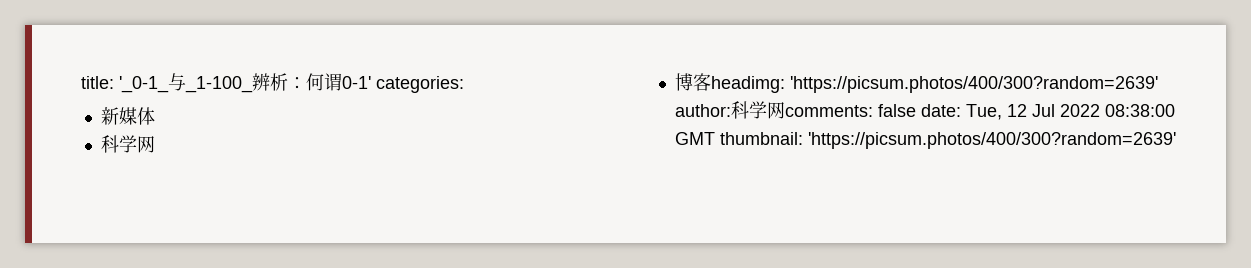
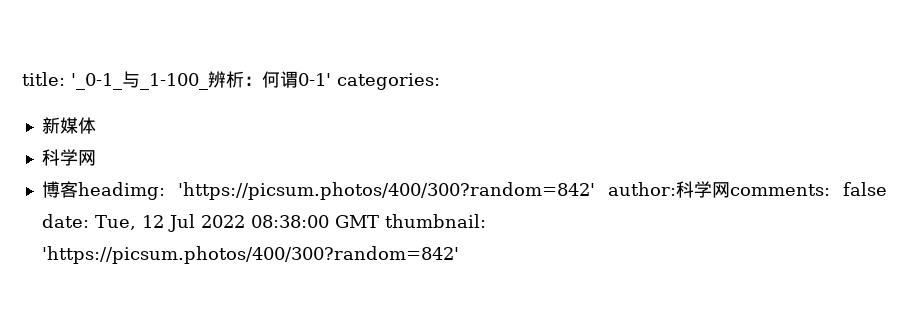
- 博客headimg: 'https://picsum.photos/400/300?random=2639' author:科学网comments: false date: Tue, 12 Jul 2022 08:38:00 GMT thumbnail: 'https://picsum.photos/400/300?random=2639'
+ 博客headimg: 'https://picsum.photos/400/300?random=842' author:科学网comments: false date: Tue, 12 Jul 2022 08:38:00 GMT thumbnail: 'https://picsum.photos/400/300?random=842'

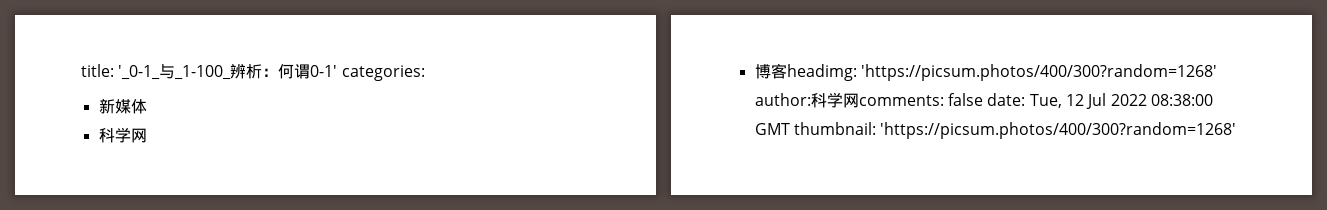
- 博客headimg: 'https://picsum.photos/400/300?random=842' author:科学网comments: false date: Tue, 12 Jul 2022 08:38:00 GMT thumbnail: 'https://picsum.photos/400/300?random=842'
+ 博客headimg: 'https://picsum.photos/400/300?random=1268' author:科学网comments: false date: Tue, 12 Jul 2022 08:38:00 GMT thumbnail: 'https://picsum.photos/400/300?random=1268'

